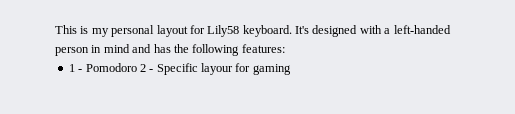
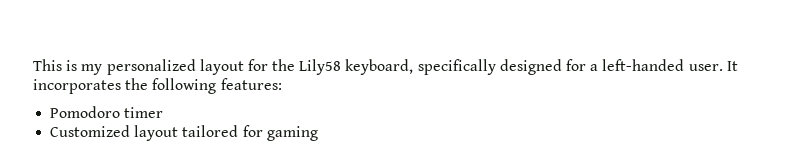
- This is my personal layout for Lily58 keyboard. It's designed with a left-handed person in mind and has the following features:
- 1 - Pomodoro 2 - Specific layour for gaming
+ This is my personalized layout for the Lily58 keyboard, specifically designed for a left-handed user. It incorporates the following features:
+ Pomodoro timer
+ Customized layout tailored for gaming

